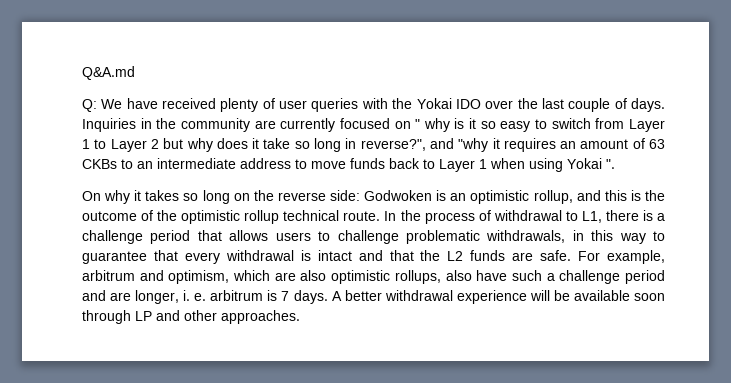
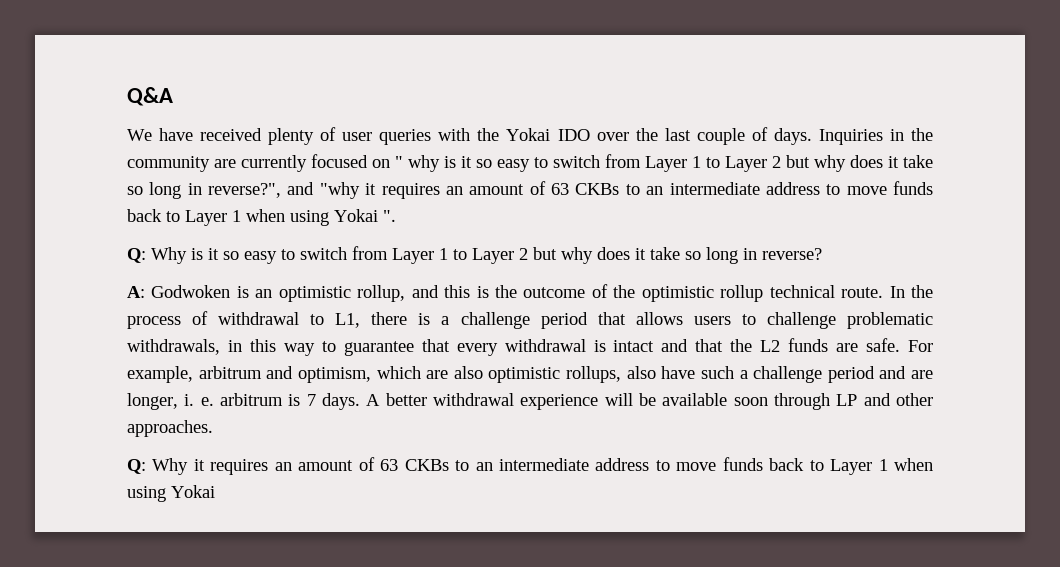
- Q&A.md
- Q: We have received plenty of user queries with the Yokai IDO over the last couple of days.
+ Q&A
+ We have received plenty of user queries with the Yokai IDO over the last couple of days.
- On why it takes so long on the reverse side: Godwoken is an optimistic rollup, and this is the outcome of the optimistic rollup technical route.
+ Q: Why is it so easy to switch from Layer 1 to Layer 2 but why does it take so long in reverse?
+ A: Godwoken is an optimistic rollup, and this is the outcome of the optimistic rollup technical route.
+ Q: Why it requires an amount of 63 CKBs to an intermediate address to move funds back to Layer 1 when using Yokai

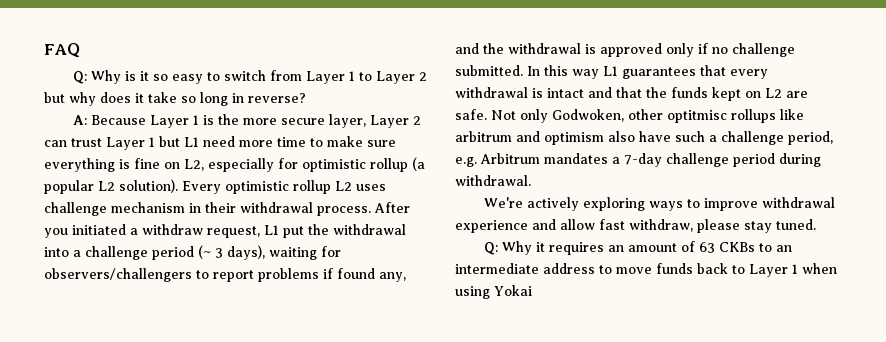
- Q&A
- We have received plenty of user queries with the Yokai IDO over the last couple of days. Inquiries in the community are currently focused on " why is it so easy to switch from Layer 1 to Layer 2 but why does it take so long in reverse?", and "why it requires an amount of 63 CKBs to an intermediate address to move funds back to Layer 1 when using Yokai ".
+ FAQ
- A: Godwoken is an optimistic rollup, and this is the outcome of the optimistic rollup technical route. In the process of withdrawal to L1, there is a challenge period that allows users to challenge problematic withdrawals, in this way to guarantee that every withdrawal is intact and that the L2 funds are safe. For example, arbitrum and optimism, which are also optimistic rollups, also have such a challenge period and are longer, i. e. arbitrum is 7 days. A better withdrawal experience will be available soon through LP and other approaches.
+ A: Because Layer 1 is the more secure layer, Layer 2 can trust Layer 1 but L1 need more time to make sure everything is fine on L2, especially for optimistic rollup (a popular L2 solution). Every optimistic rollup L2 uses challenge mechanism in their withdrawal process. After you initiated a withdraw request, L1 put the withdrawal into a challenge period (~ 3 days), waiting for observers/challengers to report problems if found any, and the withdrawal is approved only if no challenge submitted. In this way L1 guarantees that every withdrawal is intact and that the funds kept on L2 are safe. Not only Godwoken, other optitmisc rollups like arbitrum and optimism also have such a challenge period, e.g. Arbitrum mandates a 7-day challenge period during withdrawal.
+ We're actively exploring ways to improve withdrawal experience and allow fast withdraw, please stay tuned.

